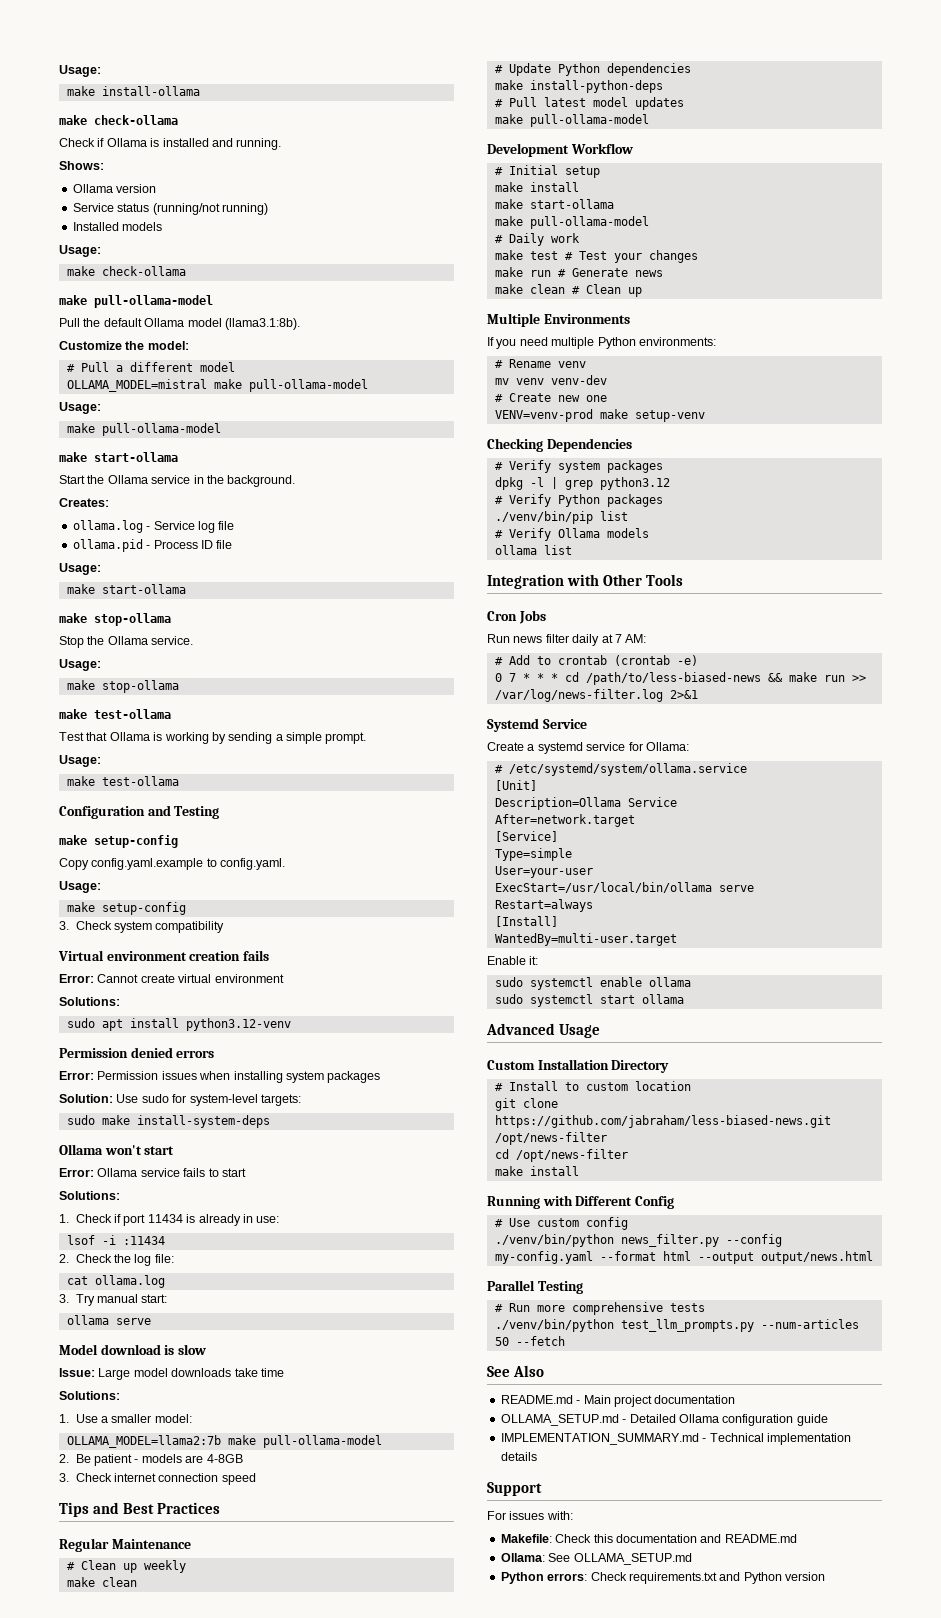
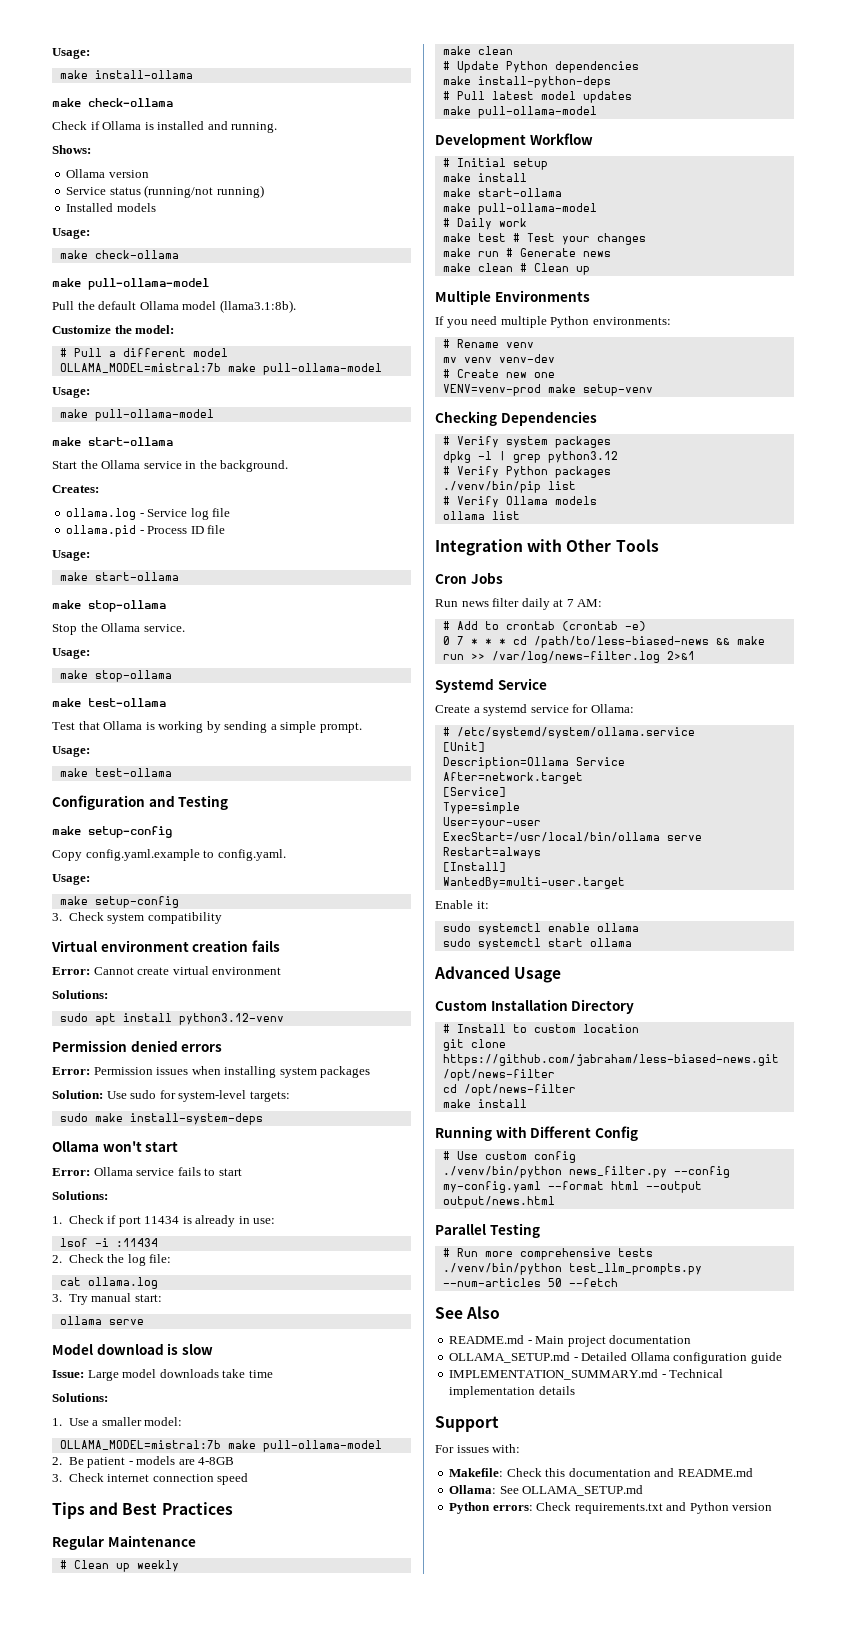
  # Pull a different model
- OLLAMA_MODEL=mistral make pull-ollama-model
+ OLLAMA_MODEL=mistral:7b make pull-ollama-model
  1. Use a smaller model:
- OLLAMA_MODEL=llama2:7b make pull-ollama-model
+ OLLAMA_MODEL=mistral:7b make pull-ollama-model

